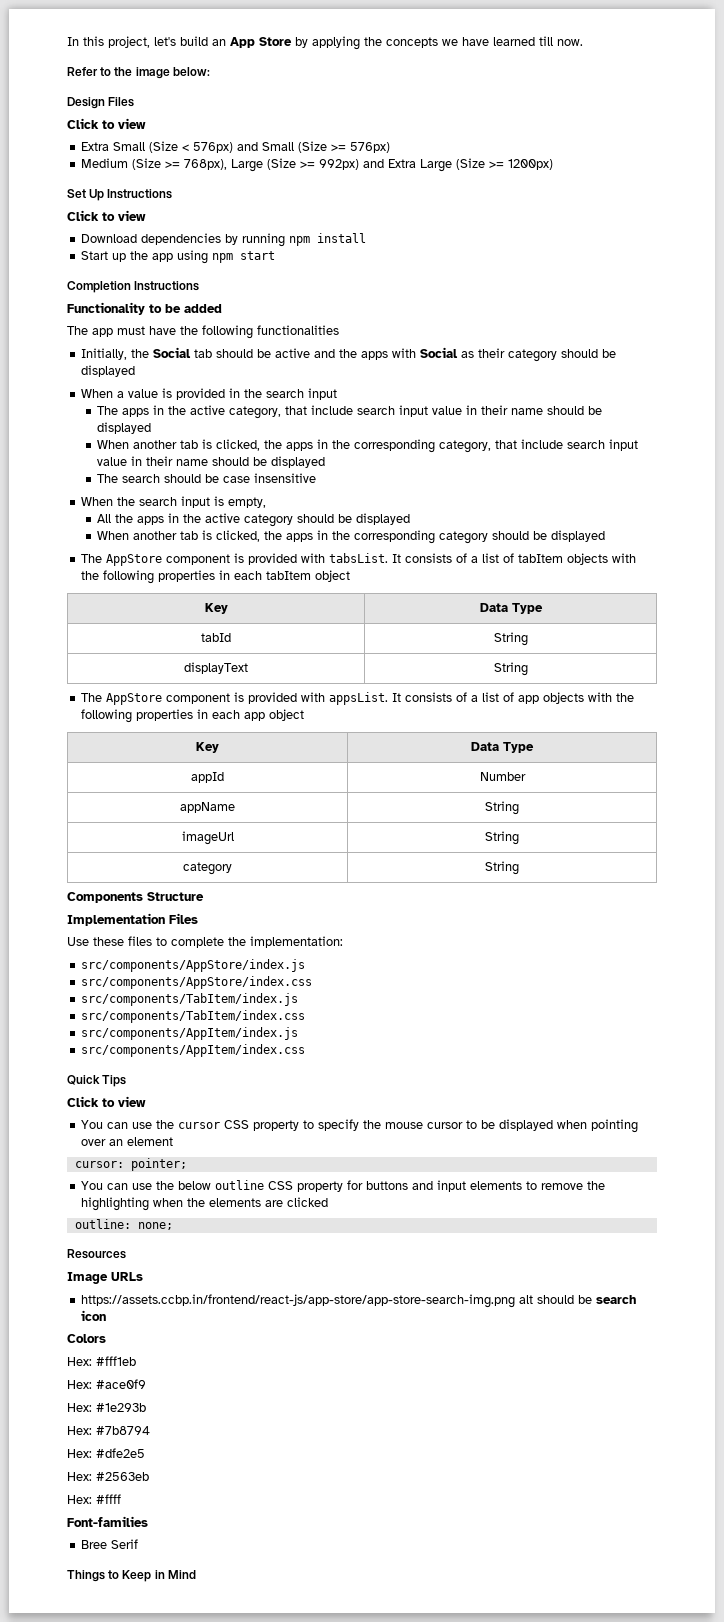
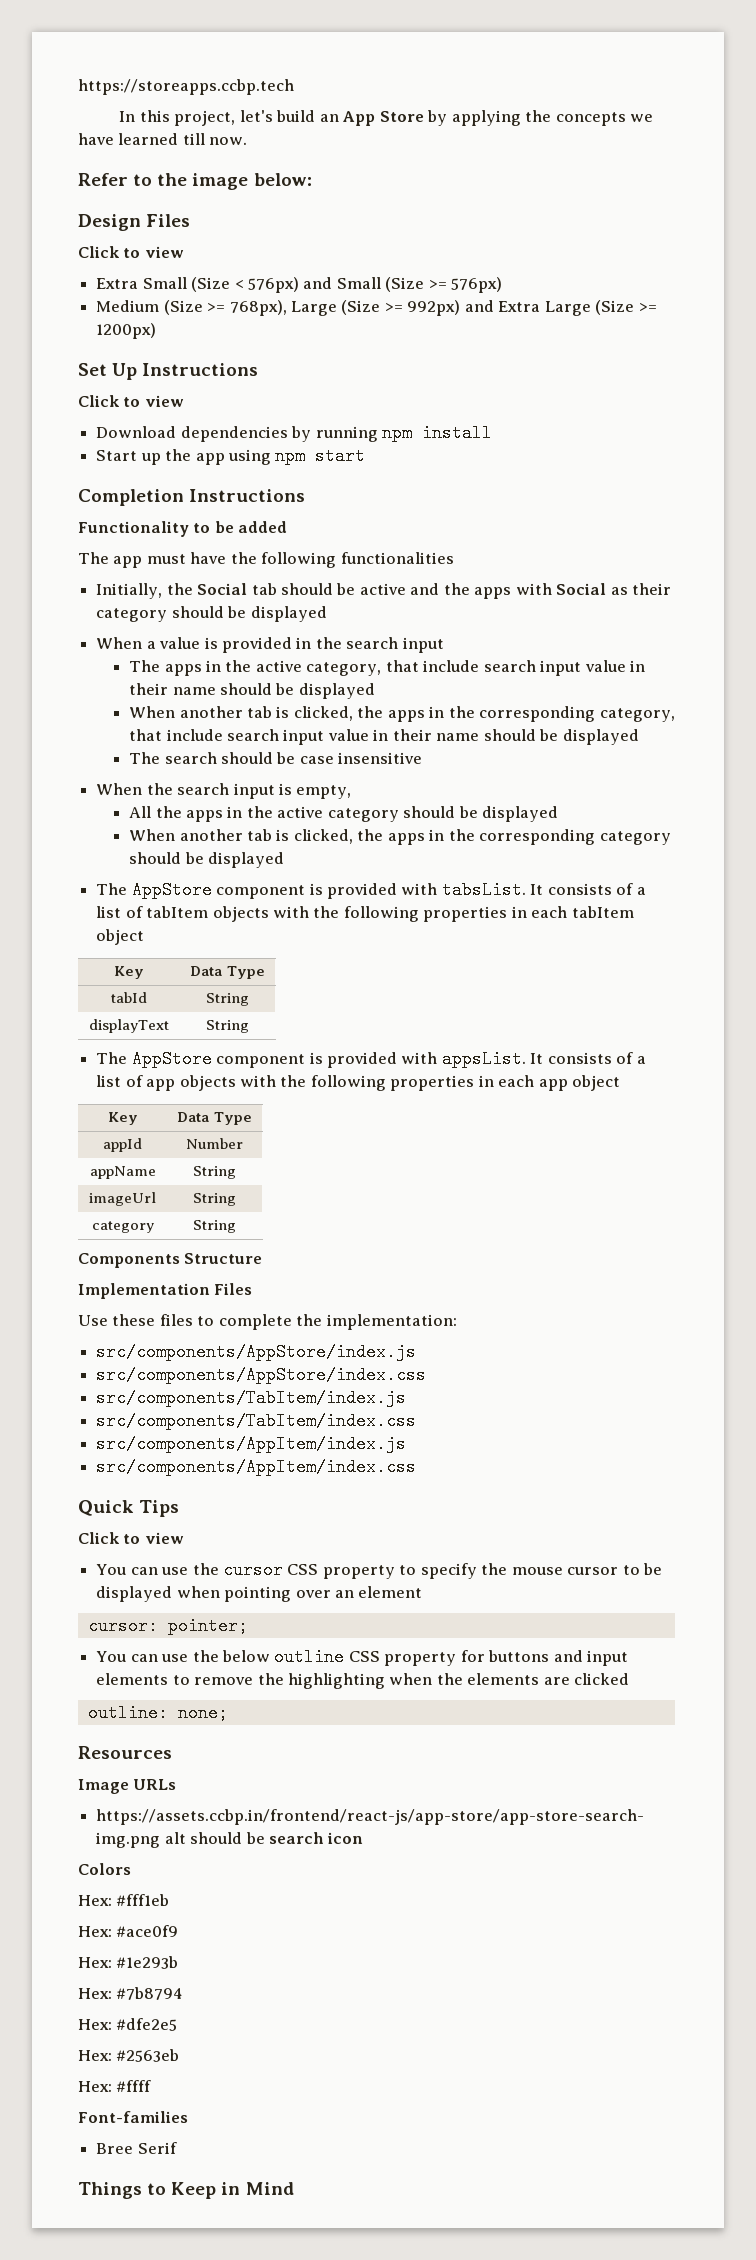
+ https://storeapps.ccbp.tech

